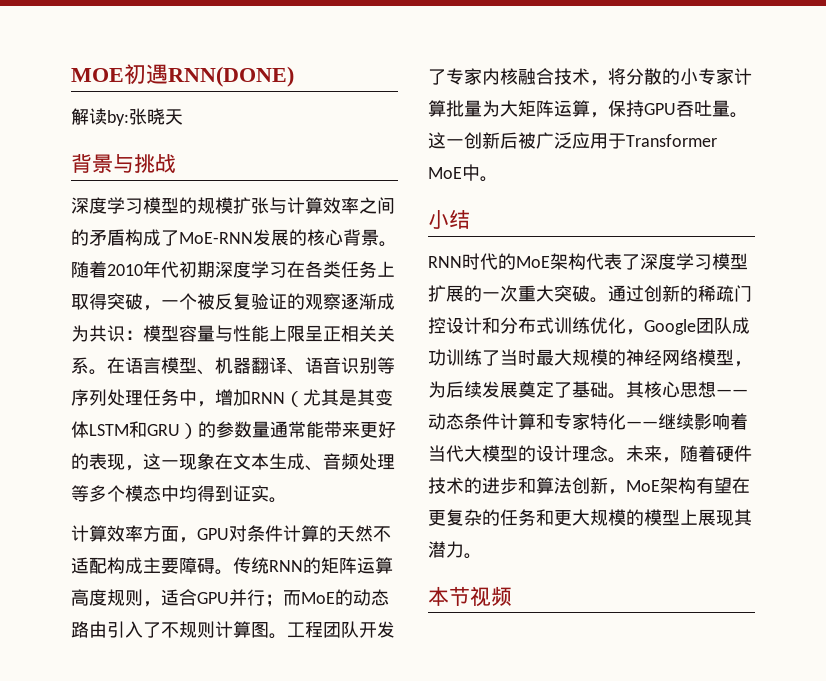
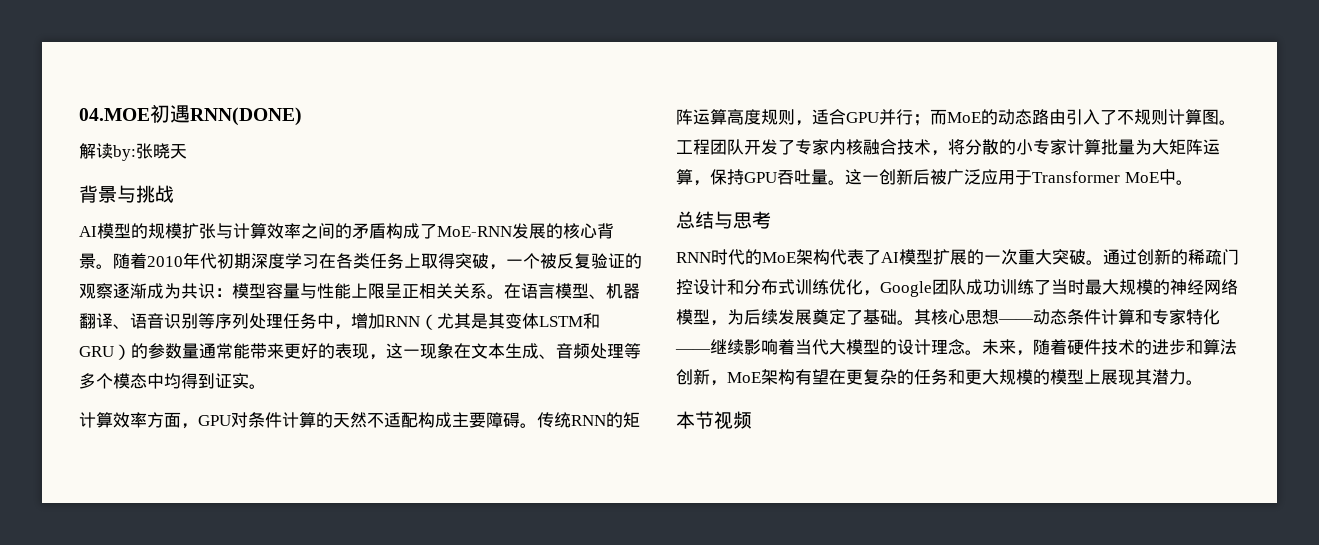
- MOE初遇RNN(DONE)
+ 04.MOE初遇RNN(DONE)
- 深度学习模型的规模扩张与计算效率之间的矛盾构成了MoE-RNN发展的核心背景。
+ AI模型的规模扩张与计算效率之间的矛盾构成了MoE-RNN发展的核心背景。
- 小结
+ 总结与思考
- RNN时代的MoE架构代表了深度学习模型扩展的一次重大突破。
+ RNN时代的MoE架构代表了AI模型扩展的一次重大突破。

